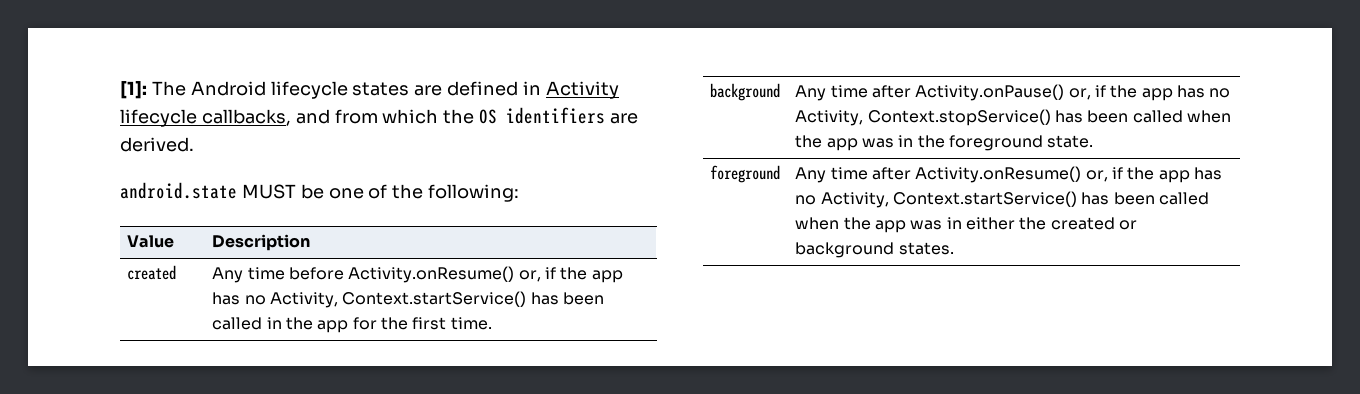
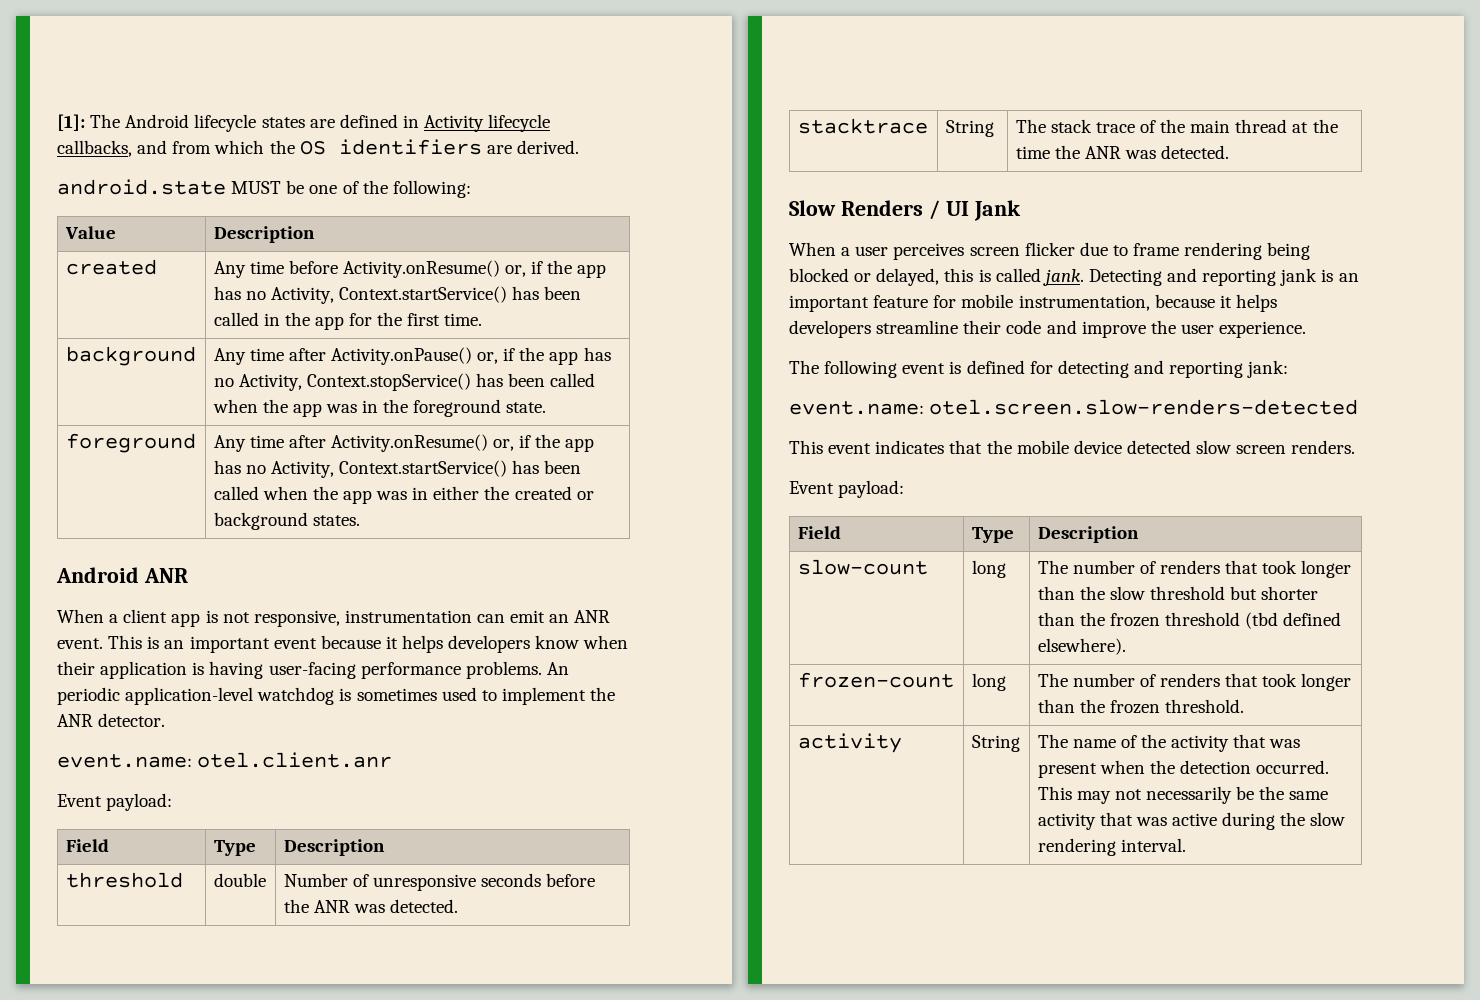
+ Android ANR
+ When a client app is not responsive, instrumentation can emit an ANR event. This is an important event because it helps developers know when their application is having user-facing performance problems. An periodic application-level watchdog is sometimes used to implement the ANR detector.
+ event.name: otel.client.anr
+ Event payload:
+ Field | Type | Description
+ threshold | double | Number of unresponsive seconds before the ANR was detected.
+ stacktrace | String | The stack trace of the main thread at the time the ANR was detected.
+ Slow Renders / UI Jank
+ When a user perceives screen flicker due to frame rendering being blocked or delayed, this is called jank. Detecting and reporting jank is an important feature for mobile instrumentation, because it helps developers streamline their code and improve the user experience.
+ The following event is defined for detecting and reporting jank:
+ event.name: otel.screen.slow-renders-detected
+ This event indicates that the mobile device detected slow screen renders.
+ Event payload:
+ Field | Type | Description
+ slow-count | long | The number of renders that took longer than the slow threshold but shorter than the frozen threshold (tbd defined elsewhere).
+ frozen-count | long | The number of renders that took longer than the frozen threshold.
+ activity | String | The name of the activity that was present when the detection occurred. This may not necessarily be the same activity that was active during the slow rendering interval.

